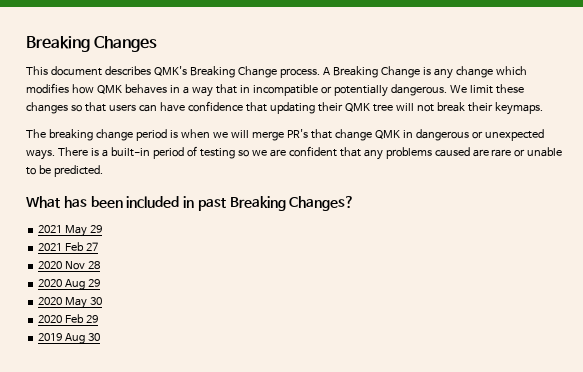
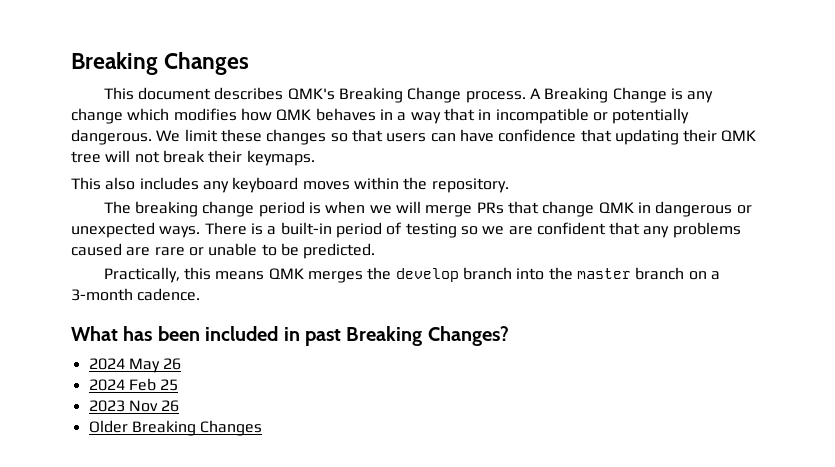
+ This also includes any keyboard moves within the repository.
- The breaking change period is when we will merge PR's that change QMK in dangerous or unexpected ways.
+ The breaking change period is when we will merge PRs that change QMK in dangerous or unexpected ways.
+ Practically, this means QMK merges the develop branch into the master branch on a 3-month cadence.
- 2021 May 29
- 2021 Feb 27
- 2020 Nov 28
- 2020 Aug 29
- 2020 May 30
- 2020 Feb 29
- 2019 Aug 30
+ 2024 May 26
+ 2024 Feb 25
+ 2023 Nov 26
+ Older Breaking Changes

